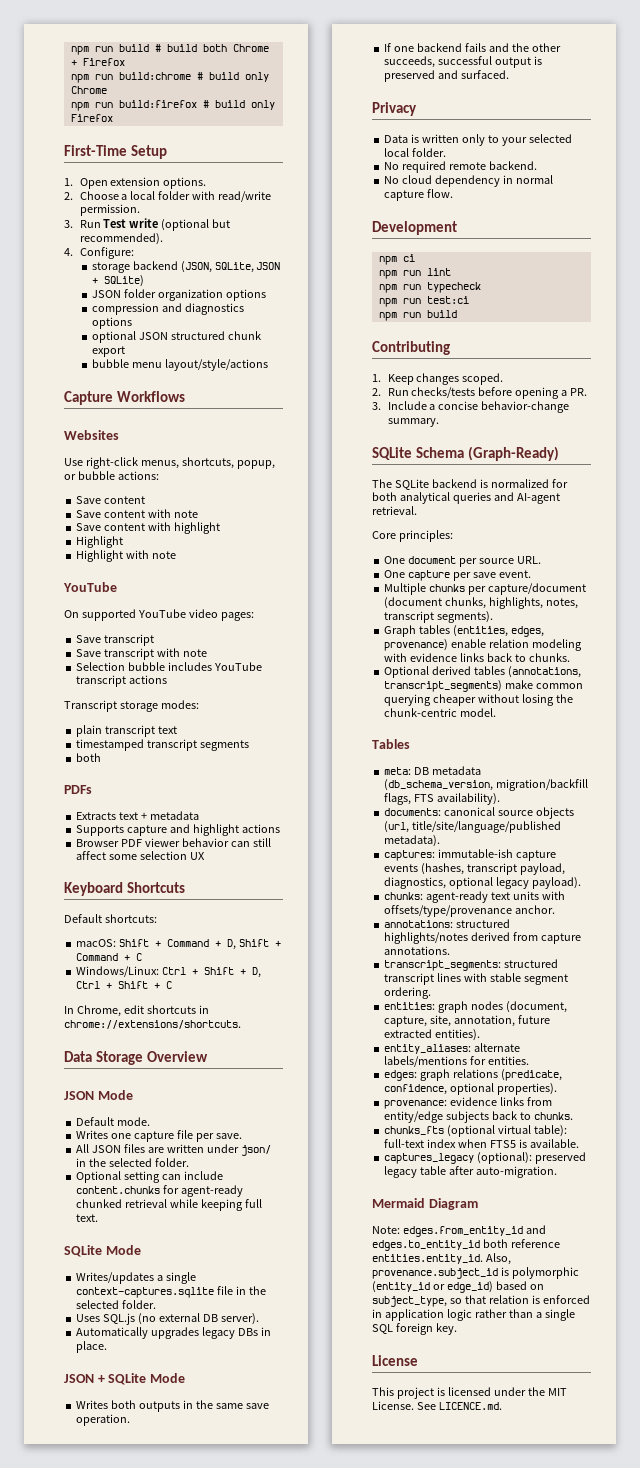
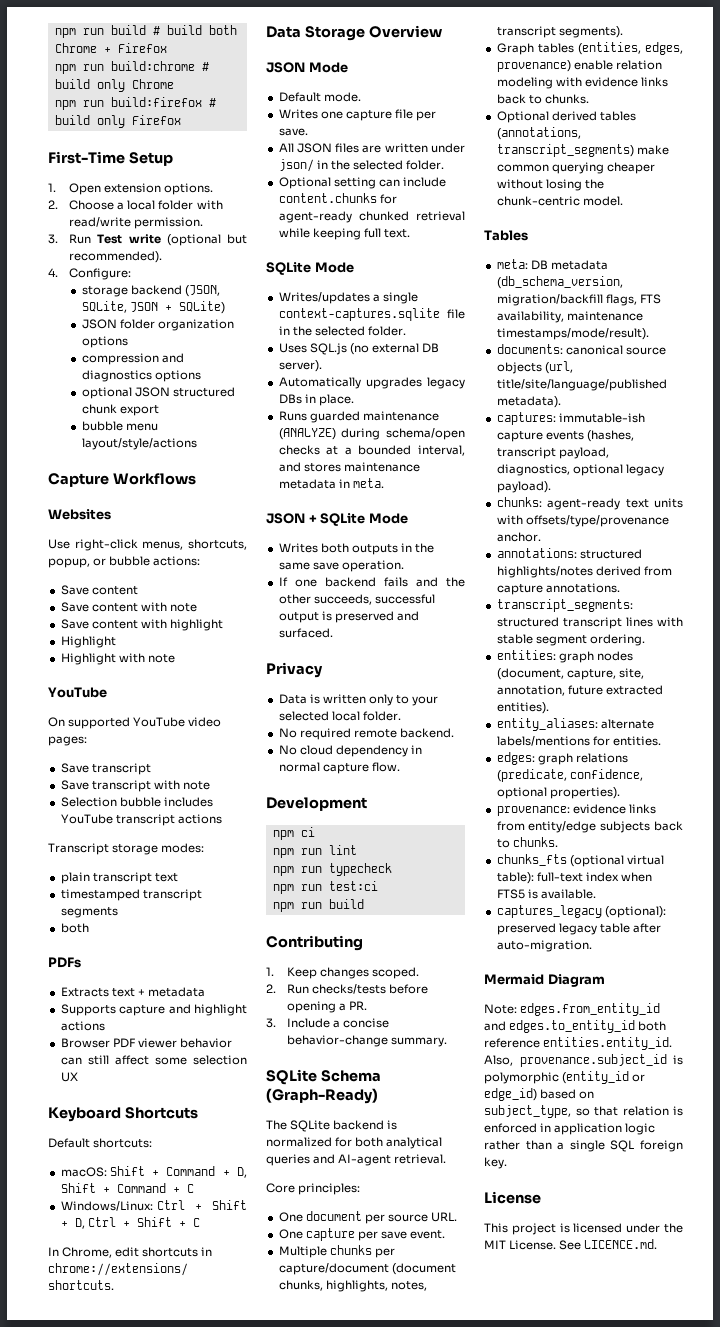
+ Runs guarded maintenance (ANALYZE) during schema/open checks at a bounded interval, and stores maintenance metadata in meta.
- meta: DB metadata (db_schema_version, migration/backfill flags, FTS availability).
+ meta: DB metadata (db_schema_version, migration/backfill flags, FTS availability, maintenance timestamps/mode/result).

